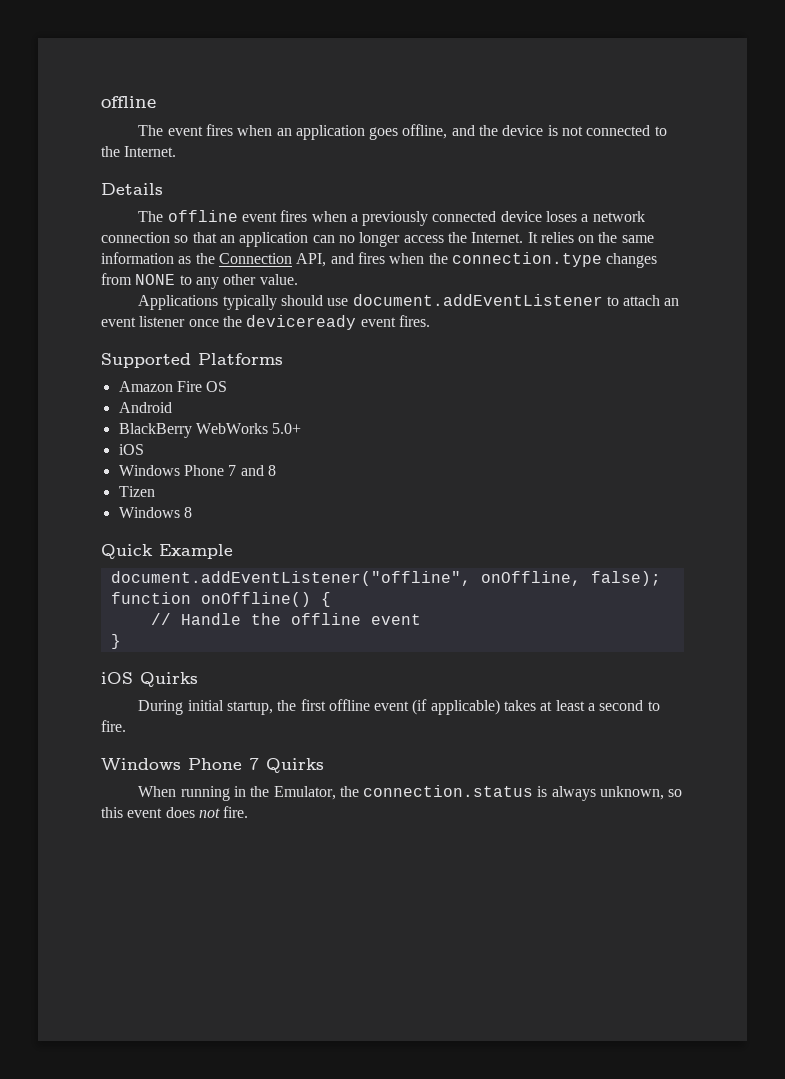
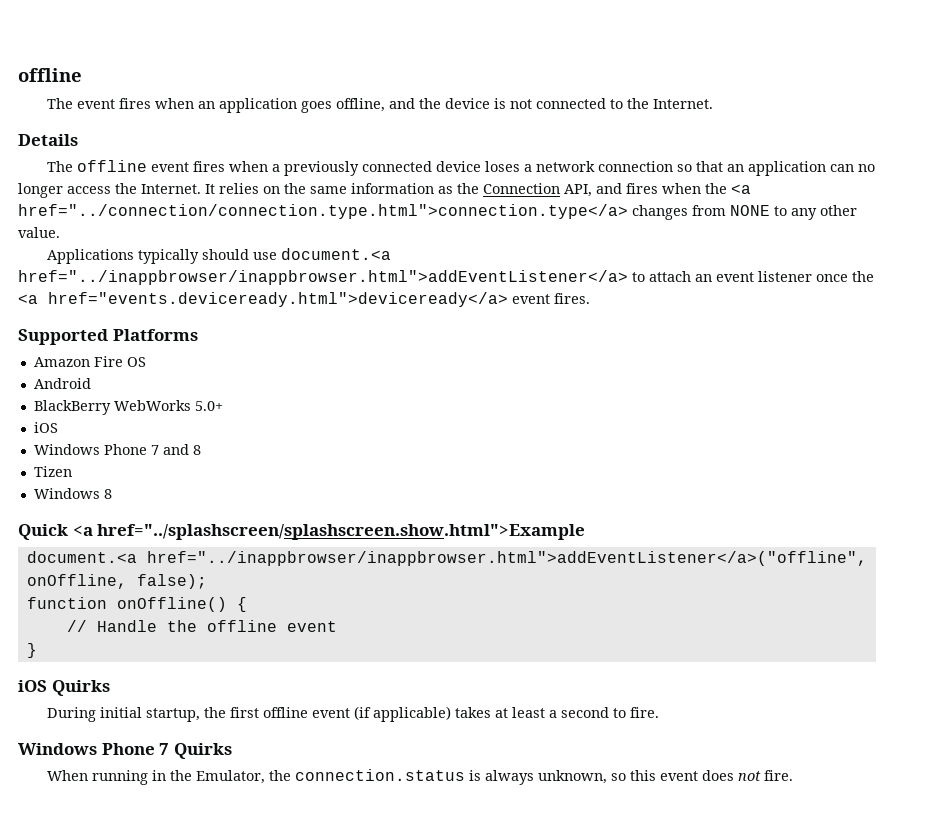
- It relies on the same information as the Connection API, and fires when the connection.type changes from NONE to any other value.
+ It relies on the same information as the Connection API, and fires when the <a href="../connection/connection.type.html">connection.type</a> changes from NONE to any other value.
- Applications typically should use document.addEventListener to attach an event listener once the deviceready event fires.
+ Applications typically should use document.<a href="../inappbrowser/inappbrowser.html">addEventListener</a> to attach an event listener once the <a href="events.deviceready.html">deviceready</a> event fires.
- Quick Example
- document.addEventListener("offline", onOffline, false);
+ Quick <a href="../splashscreen/splashscreen.show.html">Example
+ document.<a href="../inappbrowser/inappbrowser.html">addEventListener</a>("offline", onOffline, false);

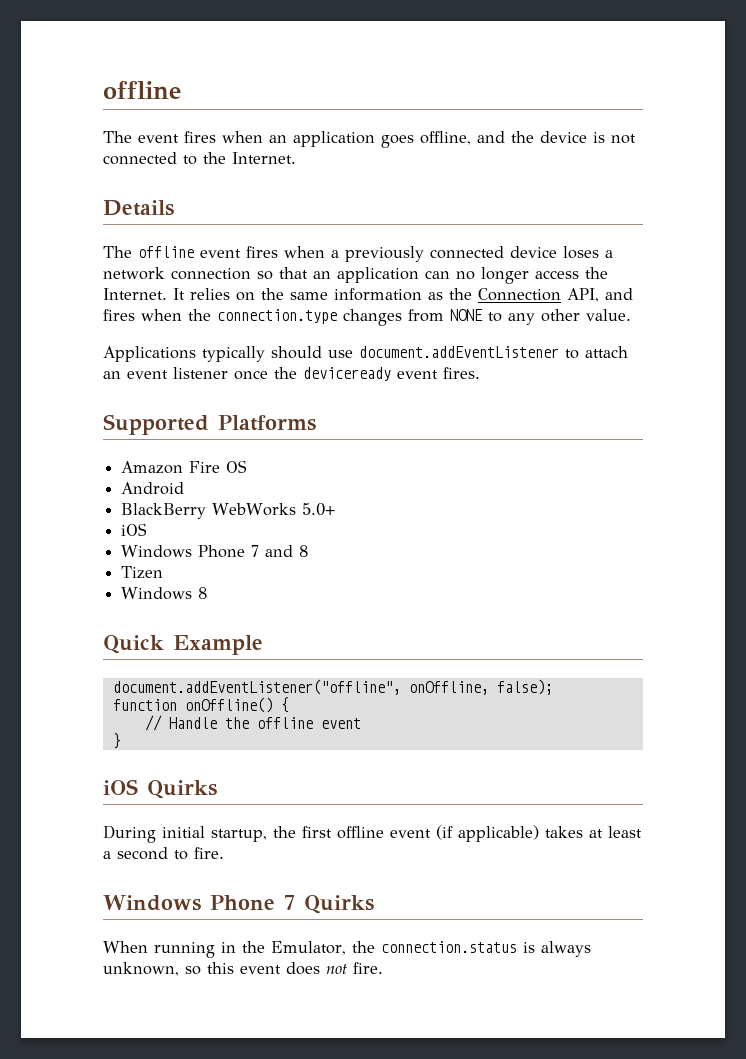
- It relies on the same information as the Connection API, and fires when the <a href="../connection/connection.type.html">connection.type</a> changes from NONE to any other value.
+ It relies on the same information as the Connection API, and fires when the connection.type changes from NONE to any other value.
- Applications typically should use document.<a href="../inappbrowser/inappbrowser.html">addEventListener</a> to attach an event listener once the <a href="events.deviceready.html">deviceready</a> event fires.
+ Applications typically should use document.addEventListener to attach an event listener once the deviceready event fires.
- Quick <a href="../splashscreen/splashscreen.show.html">Example
- document.<a href="../inappbrowser/inappbrowser.html">addEventListener</a>("offline", onOffline, false);
+ Quick Example
+ document.addEventListener("offline", onOffline, false);

